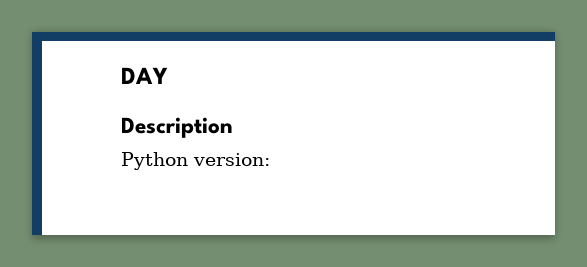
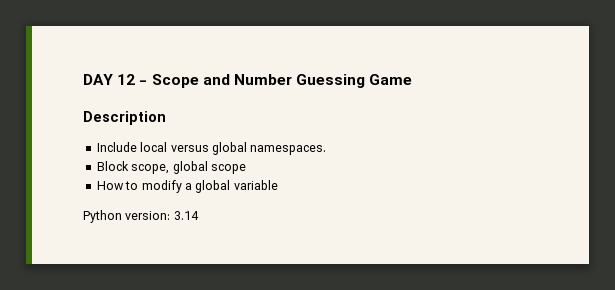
- DAY
+ DAY 12 - Scope and Number Guessing Game
  Description
+ Include local versus global namespaces.
+ Block scope, global scope
+ How to modify a global variable
- Python version:
+ Python version: 3.14

